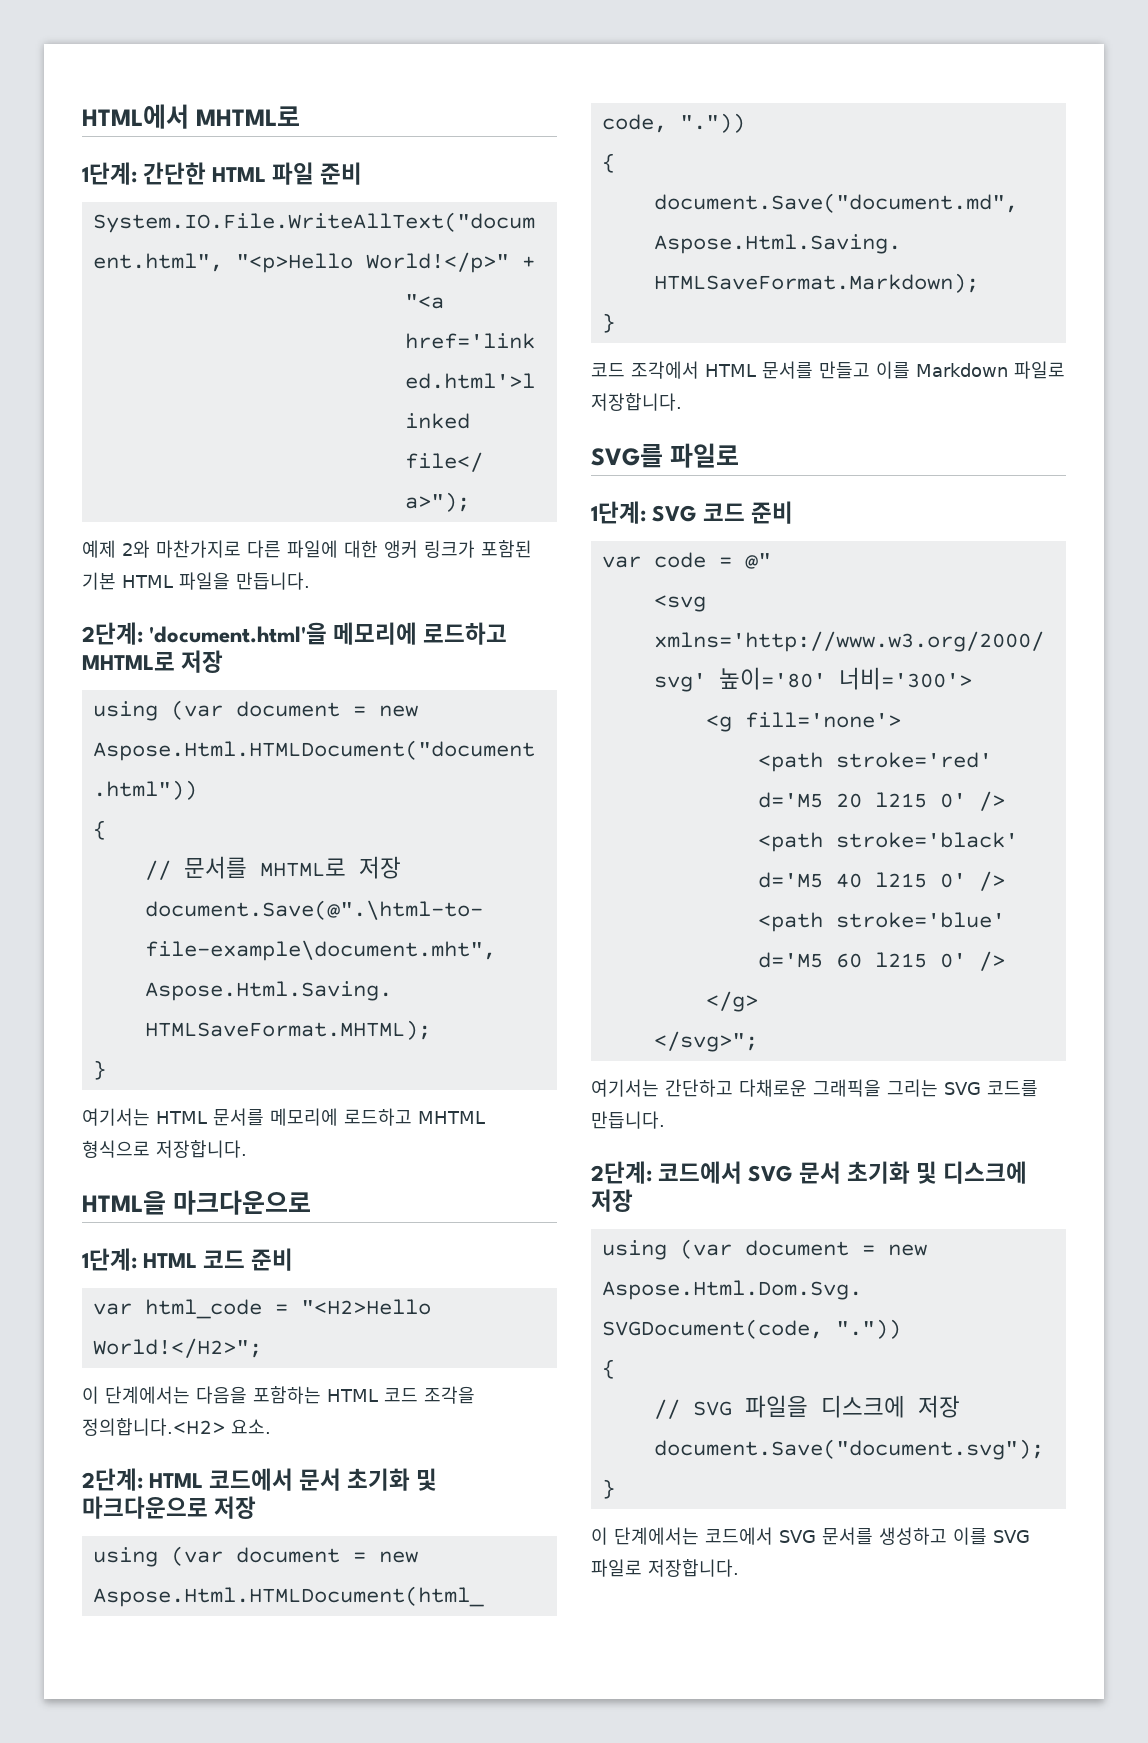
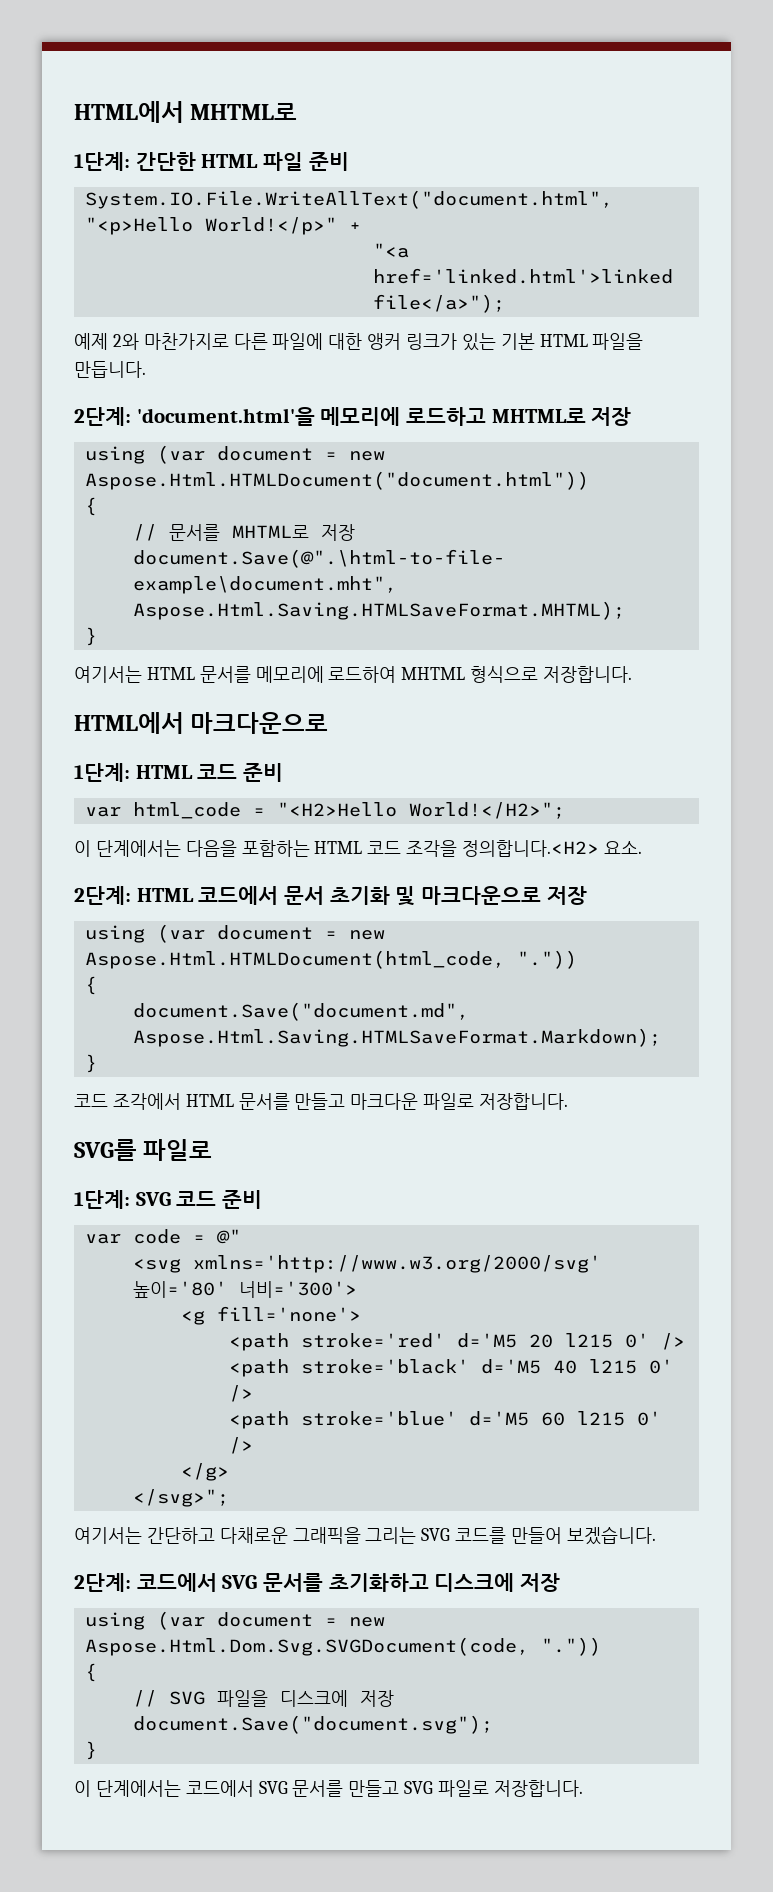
- 예제 2와 마찬가지로 다른 파일에 대한 앵커 링크가 포함된 기본 HTML 파일을 만듭니다.
+ 예제 2와 마찬가지로 다른 파일에 대한 앵커 링크가 있는 기본 HTML 파일을 만듭니다.
- 여기서는 HTML 문서를 메모리에 로드하고 MHTML 형식으로 저장합니다.
+ 여기서는 HTML 문서를 메모리에 로드하여 MHTML 형식으로 저장합니다.
- HTML을 마크다운으로
+ HTML에서 마크다운으로
- 코드 조각에서 HTML 문서를 만들고 이를 Markdown 파일로 저장합니다.
+ 코드 조각에서 HTML 문서를 만들고 마크다운 파일로 저장합니다.
- 여기서는 간단하고 다채로운 그래픽을 그리는 SVG 코드를 만듭니다.
+ 여기서는 간단하고 다채로운 그래픽을 그리는 SVG 코드를 만들어 보겠습니다.
- 2단계: 코드에서 SVG 문서 초기화 및 디스크에 저장
+ 2단계: 코드에서 SVG 문서를 초기화하고 디스크에 저장
- 이 단계에서는 코드에서 SVG 문서를 생성하고 이를 SVG 파일로 저장합니다.
+ 이 단계에서는 코드에서 SVG 문서를 만들고 SVG 파일로 저장합니다.

